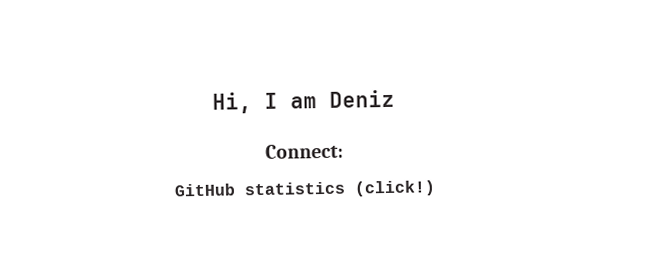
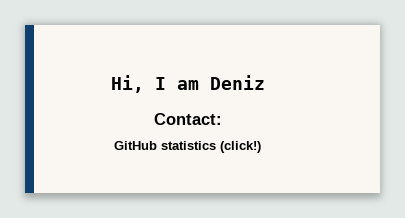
- Connect:
+ Contact:

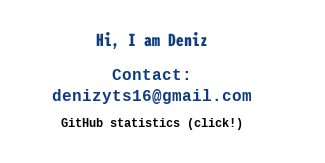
- Contact:
+ Contact: denizyts16@gmail.com

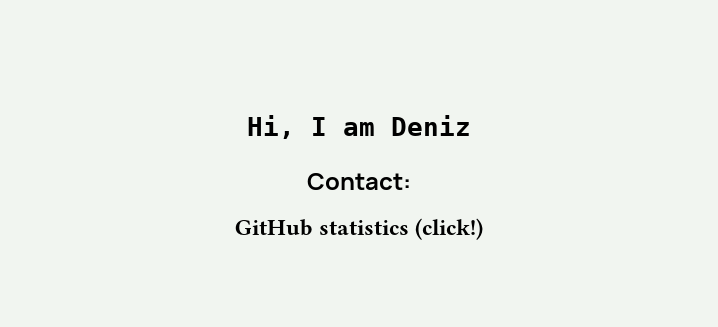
- Contact: denizyts16@gmail.com
+ Contact:

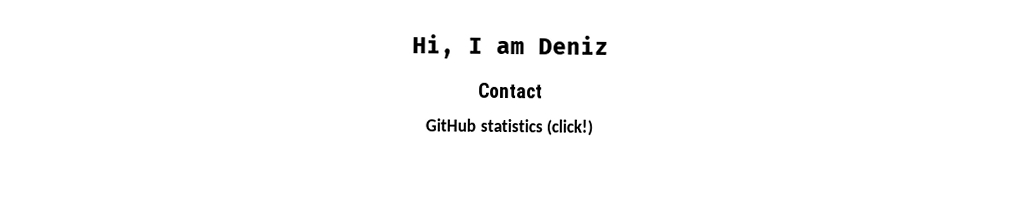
- Contact:
+ Contact

